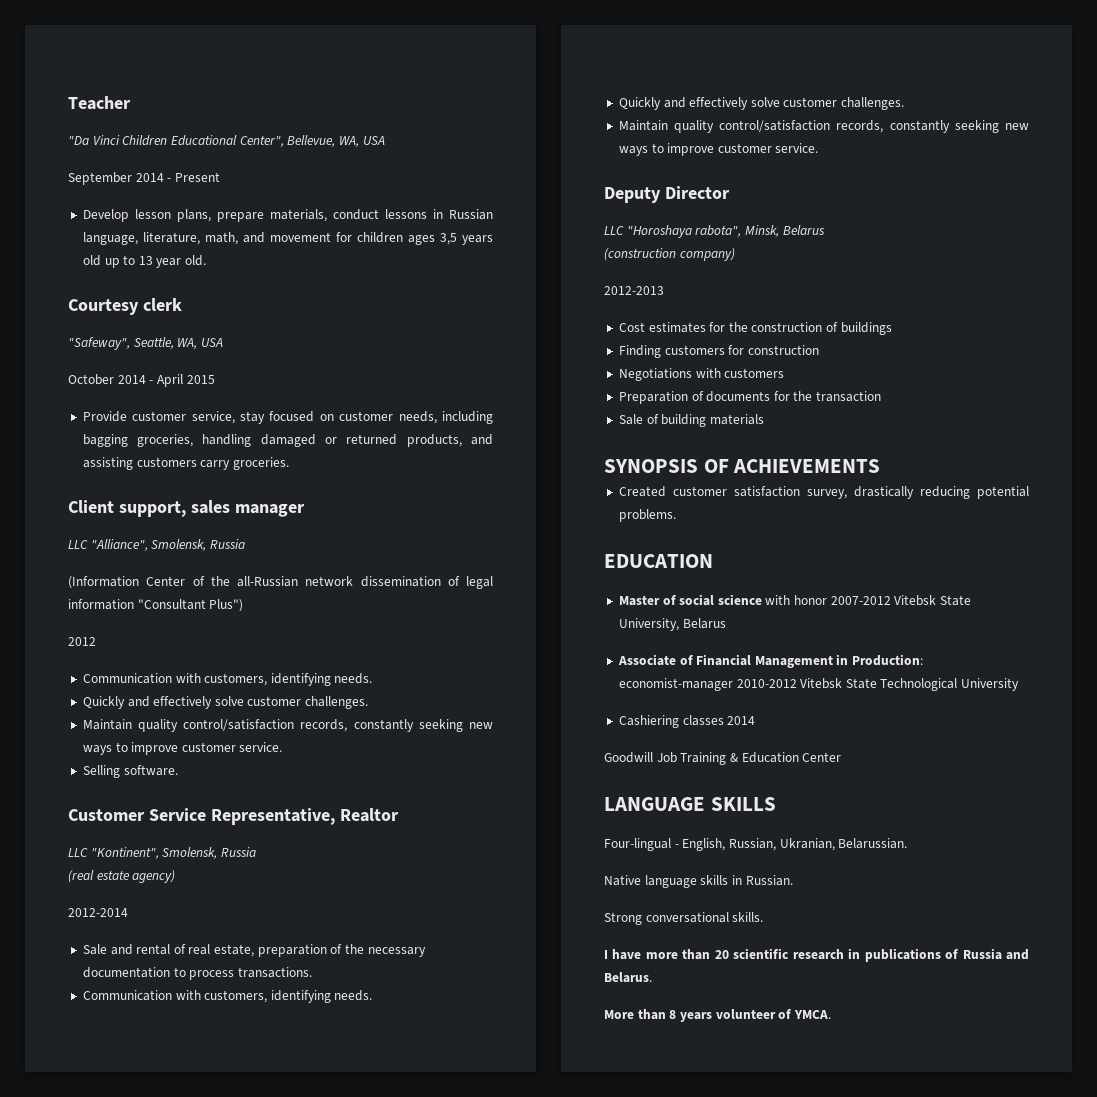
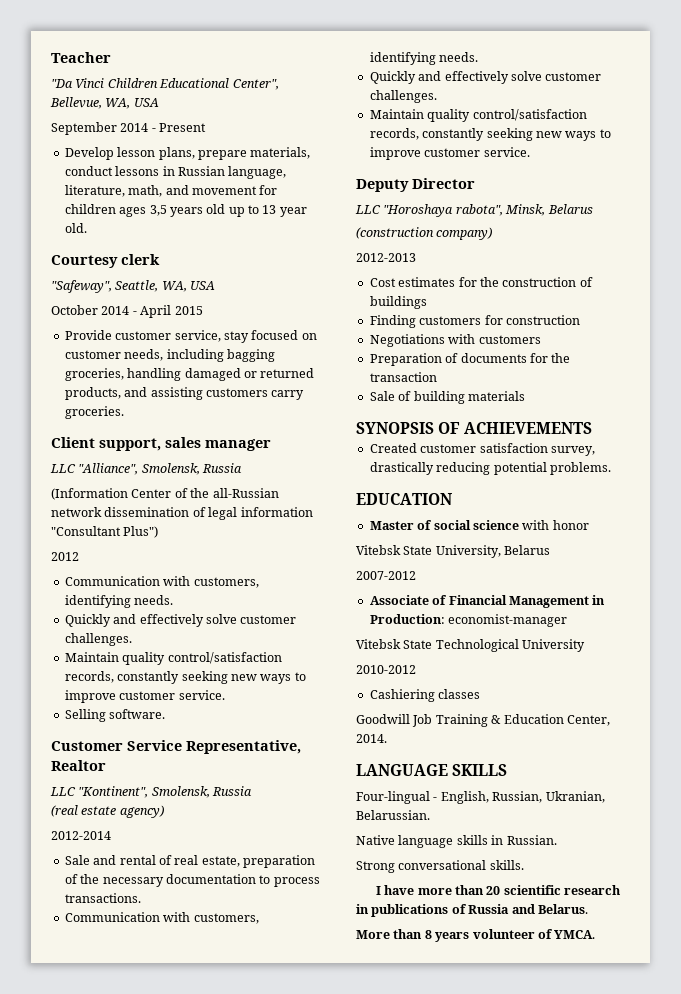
- Master of social science with honor 2007-2012 Vitebsk State University, Belarus
+ Master of social science with honor
+ Vitebsk State University, Belarus
+ 2007-2012
- Associate of Financial Management in Production: economist-manager 2010-2012 Vitebsk State Technological University
+ Associate of Financial Management in Production: economist-manager
+ Vitebsk State Technological University
+ 2010-2012
- Cashiering classes 2014
+ Cashiering classes
- Goodwill Job Training & Education Center
+ Goodwill Job Training & Education Center, 2014.

